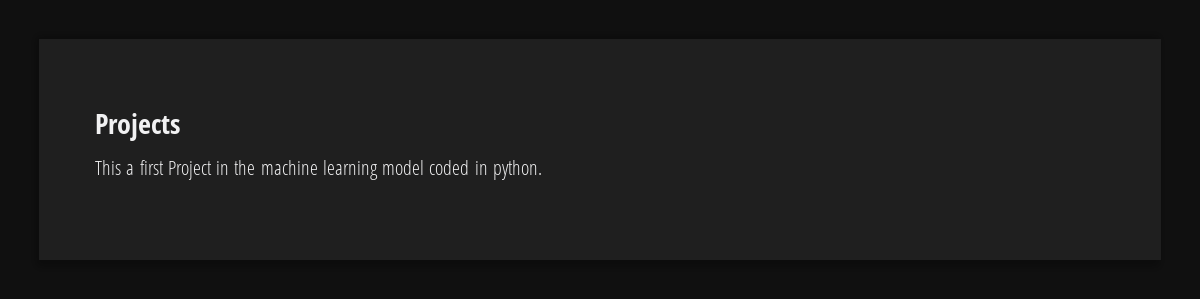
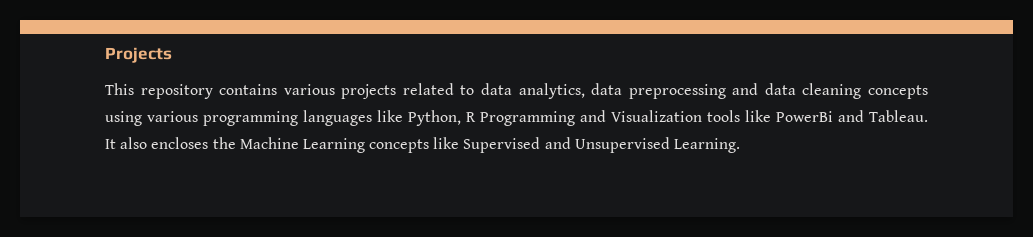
- This a first Project in the machine learning model coded in python.
+ This repository contains various projects related to data analytics, data preprocessing and data cleaning concepts using various programming languages like Python, R Programming and Visualization tools like PowerBi and Tableau. It also encloses the Machine Learning concepts like Supervised and Unsupervised Learning.

